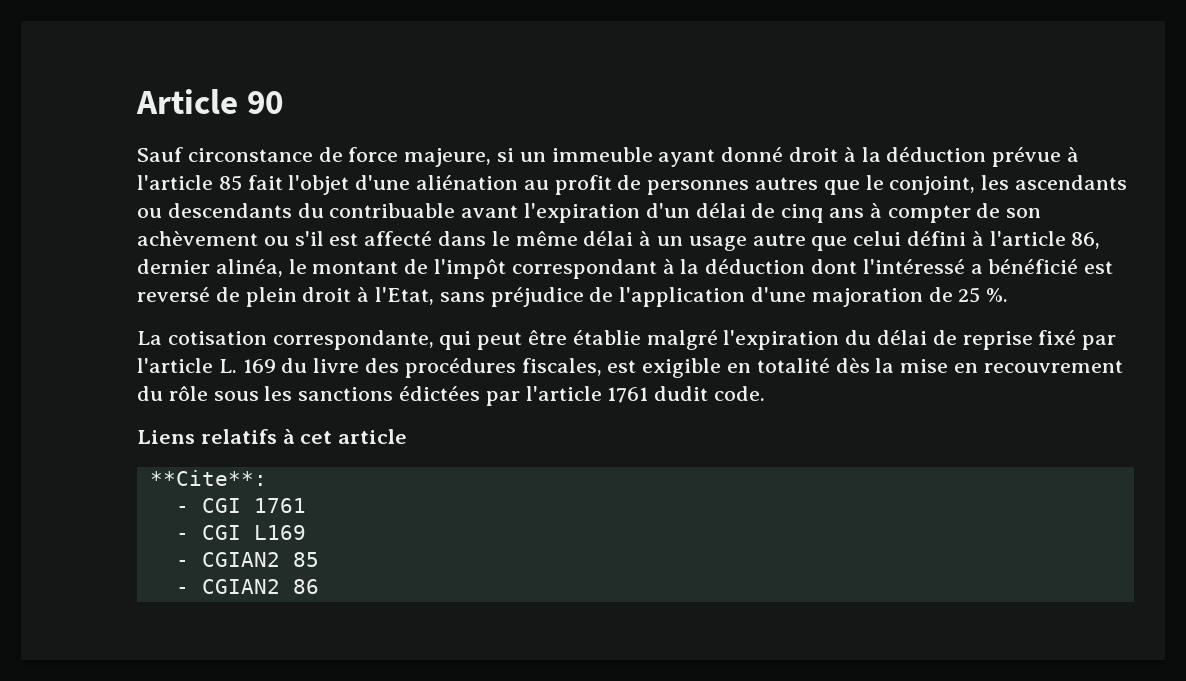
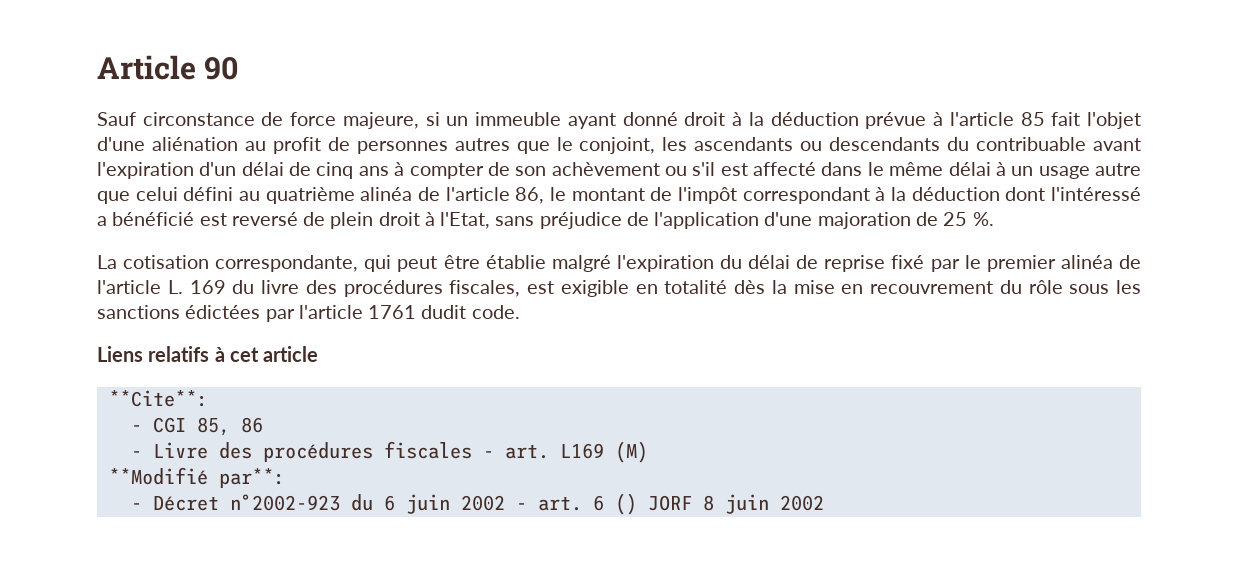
- Sauf circonstance de force majeure, si un immeuble ayant donné droit à la déduction prévue à l'article 85 fait l'objet d'une aliénation au profit de personnes autres que le conjoint, les ascendants ou descendants du contribuable avant l'expiration d'un délai de cinq ans à compter de son achèvement ou s'il est affecté dans le même délai à un usage autre que celui défini à l'article 86, dernier alinéa, le montant de l'impôt correspondant à la déduction dont l'intéressé a bénéficié est reversé de plein droit à l'Etat, sans préjudice de l'application d'une majoration de 25 %.
+ Sauf circonstance de force majeure, si un immeuble ayant donné droit à la déduction prévue à l'article 85 fait l'objet d'une aliénation au profit de personnes autres que le conjoint, les ascendants ou descendants du contribuable avant l'expiration d'un délai de cinq ans à compter de son achèvement ou s'il est affecté dans le même délai à un usage autre que celui défini au quatrième alinéa de l'article 86, le montant de l'impôt correspondant à la déduction dont l'intéressé a bénéficié est reversé de plein droit à l'Etat, sans préjudice de l'application d'une majoration de 25 %.
- La cotisation correspondante, qui peut être établie malgré l'expiration du délai de reprise fixé par l'article L. 169 du livre des procédures fiscales, est exigible en totalité dès la mise en recouvrement du rôle sous les sanctions édictées par l'article 1761 dudit code.
+ La cotisation correspondante, qui peut être établie malgré l'expiration du délai de reprise fixé par le premier alinéa de l'article L. 169 du livre des procédures fiscales, est exigible en totalité dès la mise en recouvrement du rôle sous les sanctions édictées par l'article 1761 dudit code.
- - CGI 1761
- - CGI L169
- - CGIAN2 85
- - CGIAN2 86
+ - CGI 85, 86
+ - Livre des procédures fiscales - art. L169 (M)
+ **Modifié par**:
+ - Décret n°2002-923 du 6 juin 2002 - art. 6 () JORF 8 juin 2002

